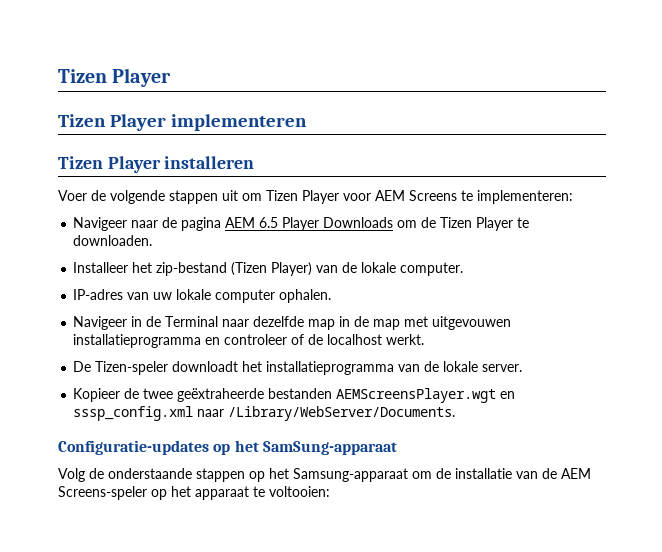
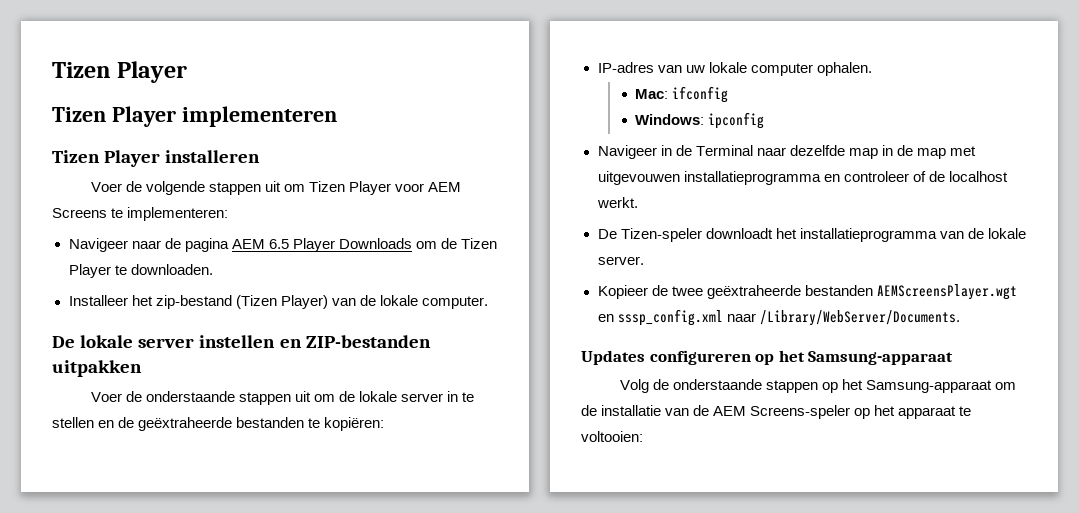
+ De lokale server instellen en ZIP-bestanden uitpakken
+ Voer de onderstaande stappen uit om de lokale server in te stellen en de geëxtraheerde bestanden te kopiëren:
+ Mac: ifconfig
+ Windows: ipconfig
- Configuratie-updates op het SamSung-apparaat
+ Updates configureren op het Samsung-apparaat

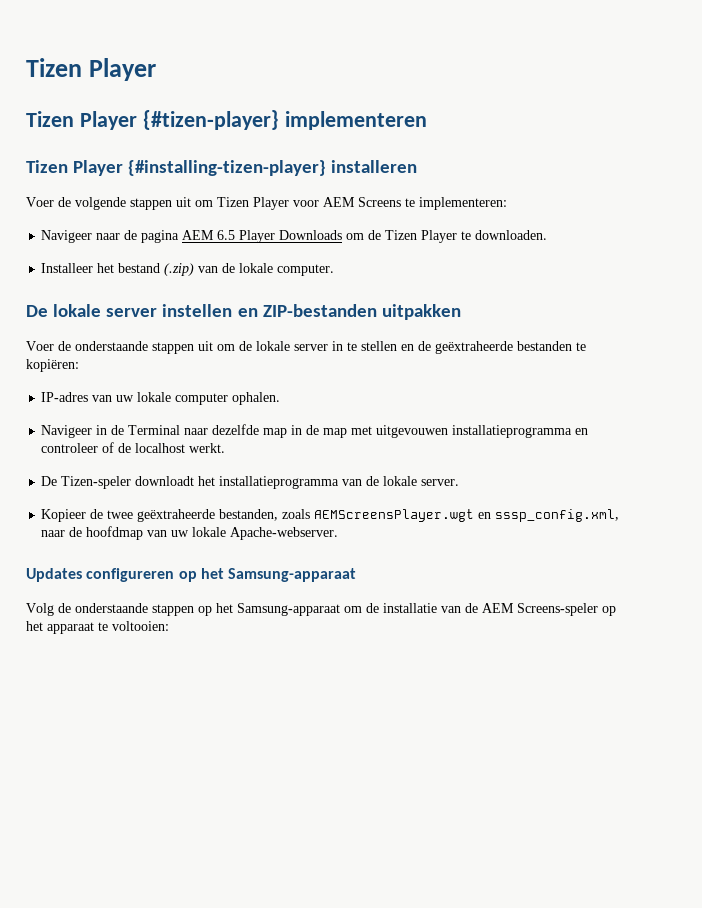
- Tizen Player implementeren
+ Tizen Player {#tizen-player} implementeren
- Tizen Player installeren
+ Tizen Player {#installing-tizen-player} installeren
- Installeer het zip-bestand (Tizen Player) van de lokale computer.
+ Installeer het bestand (.zip) van de lokale computer.
- Mac: ifconfig
- Windows: ipconfig
- Kopieer de twee geëxtraheerde bestanden AEMScreensPlayer.wgt en sssp_config.xml naar /Library/WebServer/Documents.
+ Kopieer de twee geëxtraheerde bestanden, zoals AEMScreensPlayer.wgt en sssp_config.xml, naar de hoofdmap van uw lokale Apache-webserver.

